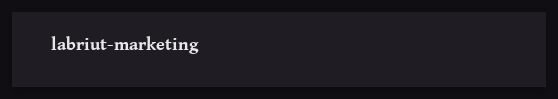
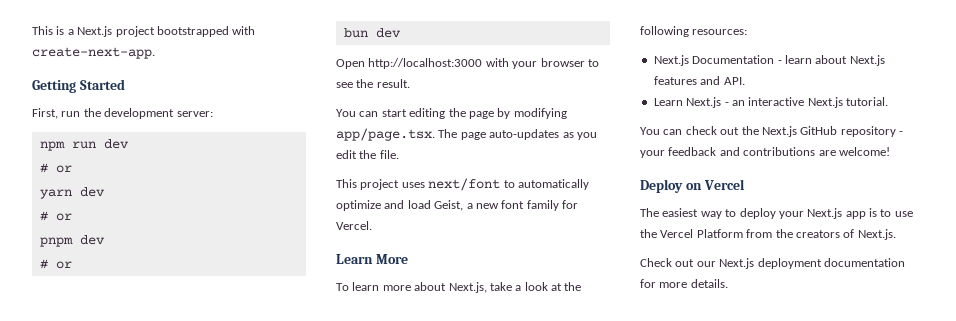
- labriut-marketing
+ This is a Next.js project bootstrapped with create-next-app.
+ Getting Started
+ First, run the development server:
+ npm run dev
+ # or
+ yarn dev
+ # or
+ pnpm dev
+ # or
+ bun dev
+ Open http://localhost:3000 with your browser to see the result.
+ You can start editing the page by modifying app/page.tsx. The page auto-updates as you edit the file.
+ This project uses next/font to automatically optimize and load Geist, a new font family for Vercel.
+ Learn More
+ To learn more about Next.js, take a look at the following resources:
+ Next.js Documentation - learn about Next.js features and API.
+ Learn Next.js - an interactive Next.js tutorial.
+ You can check out the Next.js GitHub repository - your feedback and contributions are welcome!
+ Deploy on Vercel
+ The easiest way to deploy your Next.js app is to use the Vercel Platform from the creators of Next.js.
+ Check out our Next.js deployment documentation for more details.

